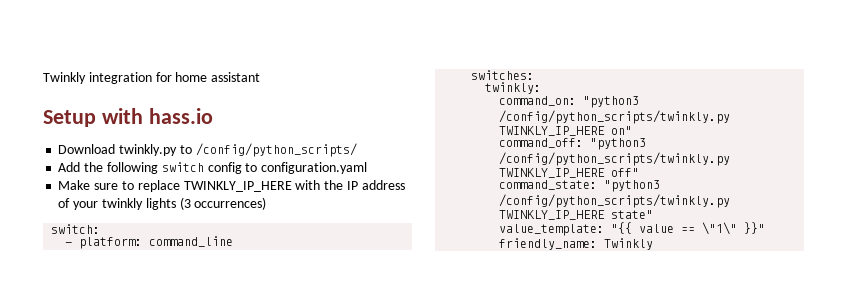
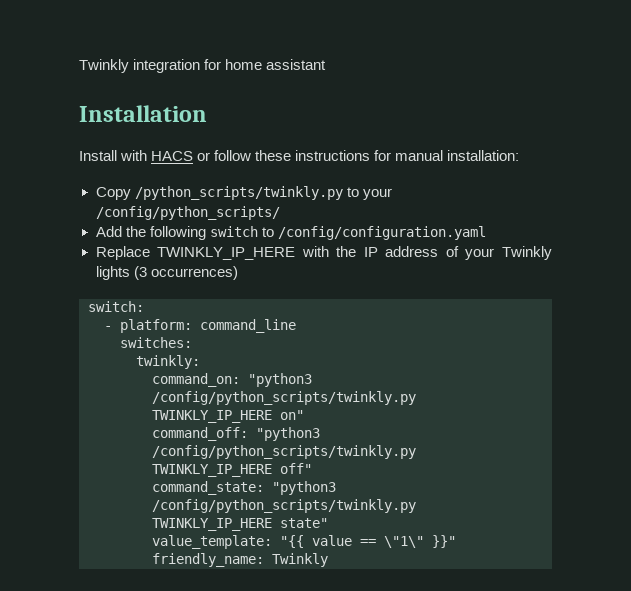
- Setup with hass.io
- Download twinkly.py to /config/python_scripts/
+ Installation
+ Install with HACS or follow these instructions for manual installation:
+ Copy /python_scripts/twinkly.py to your /config/python_scripts/
- Add the following switch config to configuration.yaml
- Make sure to replace TWINKLY_IP_HERE with the IP address of your twinkly lights (3 occurrences)
+ Add the following switch to /config/configuration.yaml
+ Replace TWINKLY_IP_HERE with the IP address of your Twinkly lights (3 occurrences)

